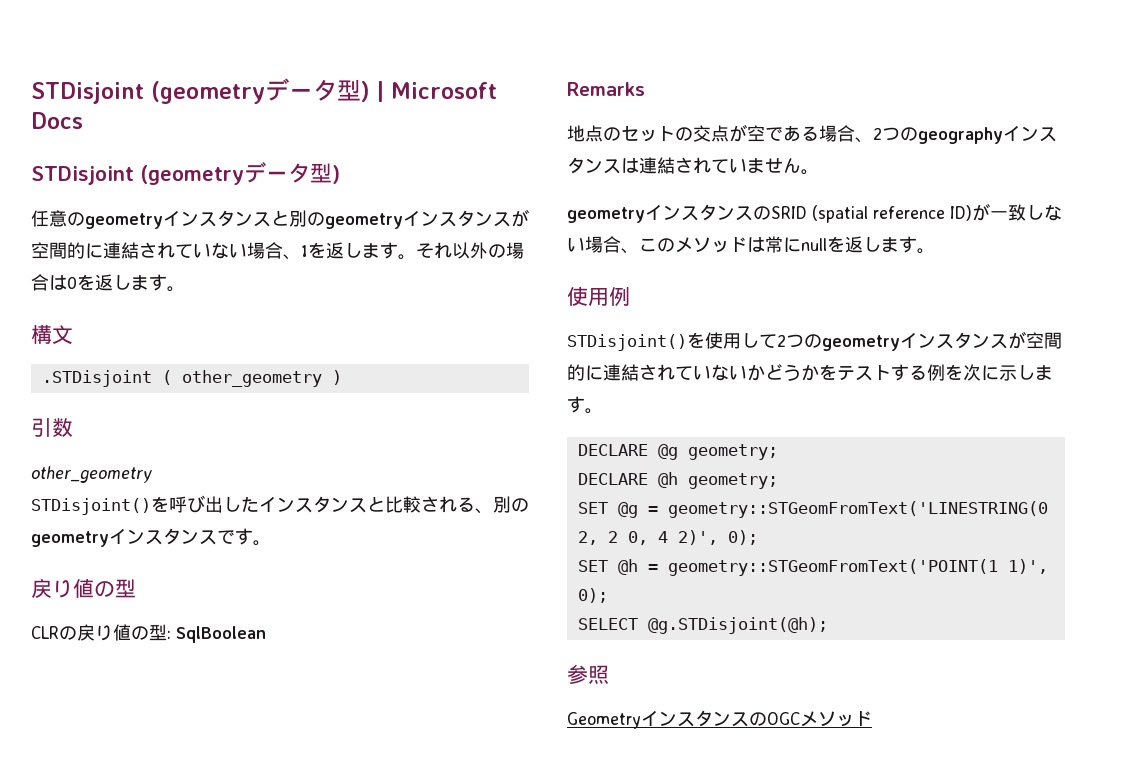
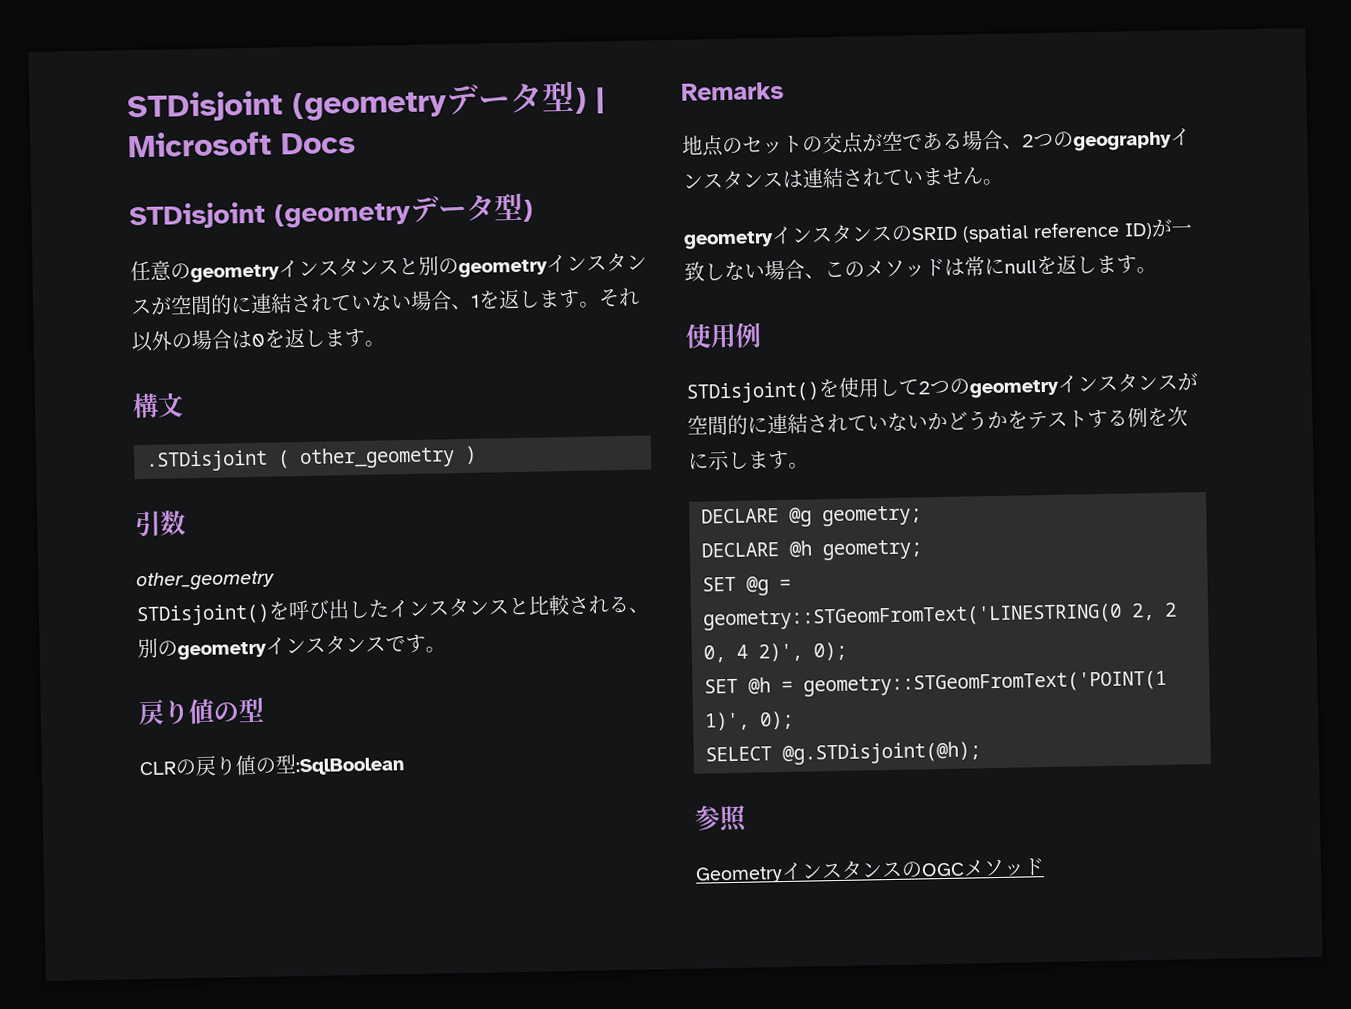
- CLRの戻り値の型: SqlBoolean
+ CLRの戻り値の型:SqlBoolean

